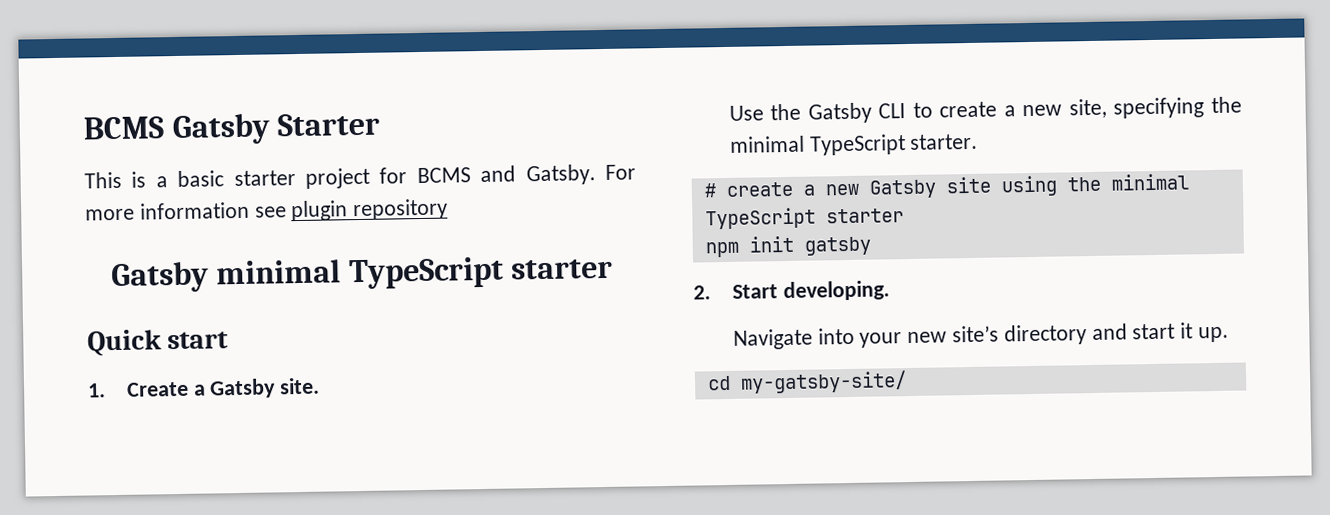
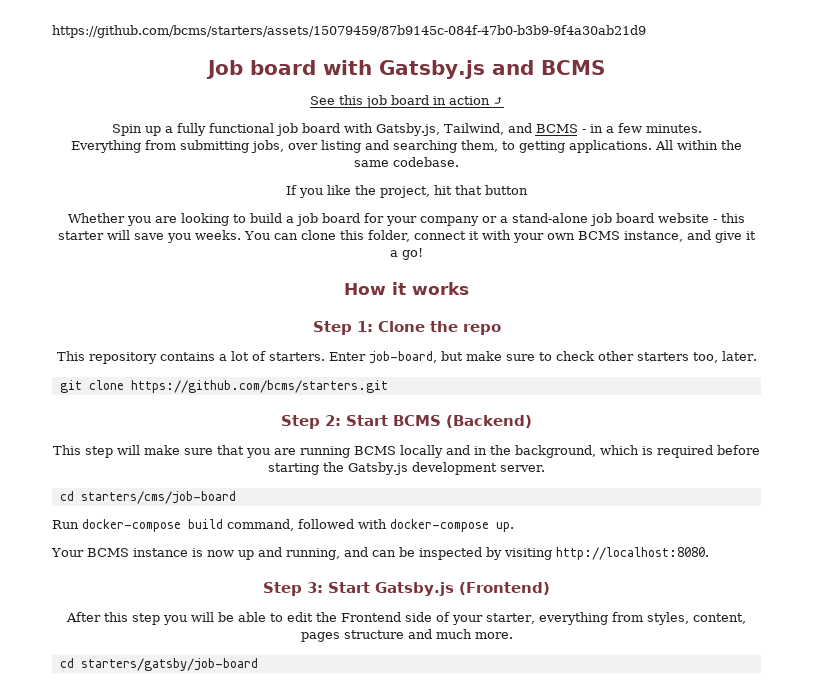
- BCMS Gatsby Starter
- This is a basic starter project for BCMS and Gatsby. For more information see plugin repository
- Gatsby minimal TypeScript starter
- Quick start
- 1. Create a Gatsby site.
- Use the Gatsby CLI to create a new site, specifying the minimal TypeScript starter.
- # create a new Gatsby site using the minimal TypeScript starter
- npm init gatsby
- 2. Start developing.
- Navigate into your new site’s directory and start it up.
- cd my-gatsby-site/
+ https://github.com/bcms/starters/assets/15079459/87b9145c-084f-47b0-b3b9-9f4a30ab21d9
+ Job board with Gatsby.js and BCMS
+ See this job board in action ⤴
+ Spin up a fully functional job board with Gatsby.js, Tailwind, and BCMS - in a few minutes.
+ Everything from submitting jobs, over listing and searching them, to getting applications. All within the same codebase.
+ If you like the project, hit that button
+ Whether you are looking to build a job board for your company or a stand-alone job board website - this starter will save you weeks. You can clone this folder, connect it with your own BCMS instance, and give it a go!
+ How it works
+ Step 1: Clone the repo
+ This repository contains a lot of starters. Enter job-board, but make sure to check other starters too, later.
+ git clone https://github.com/bcms/starters.git
+ Step 2: Start BCMS (Backend)
+ This step will make sure that you are running BCMS locally and in the background, which is required before starting the Gatsby.js development server.
+ cd starters/cms/job-board
+ Run docker-compose build command, followed with docker-compose up.
+ Your BCMS instance is now up and running, and can be inspected by visiting http://localhost:8080.
+ Step 3: Start Gatsby.js (Frontend)
+ After this step you will be able to edit the Frontend side of your starter, everything from styles, content, pages structure and much more.
+ cd starters/gatsby/job-board

